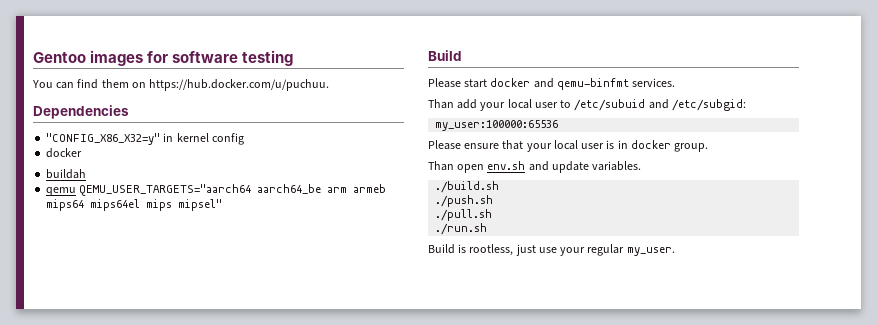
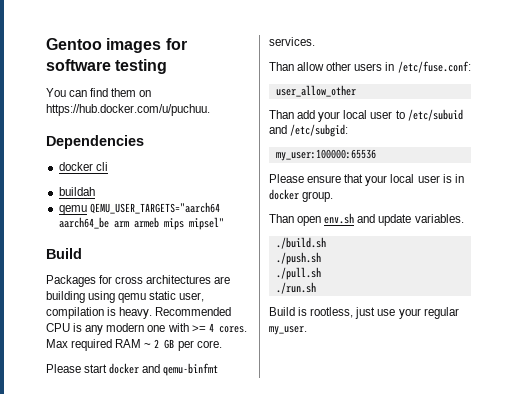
- "CONFIG_X86_X32=y" in kernel config
- docker
+ docker cli
- qemu QEMU_USER_TARGETS="aarch64 aarch64_be arm armeb mips64 mips64el mips mipsel"
+ qemu QEMU_USER_TARGETS="aarch64 aarch64_be arm armeb mips mipsel"
+ Packages for cross architectures are building using qemu static user, compilation is heavy. Recommended CPU is any modern one with >= 4 cores. Max required RAM ~ 2 GB per core.
+ Than allow other users in /etc/fuse.conf:
+ user_allow_other

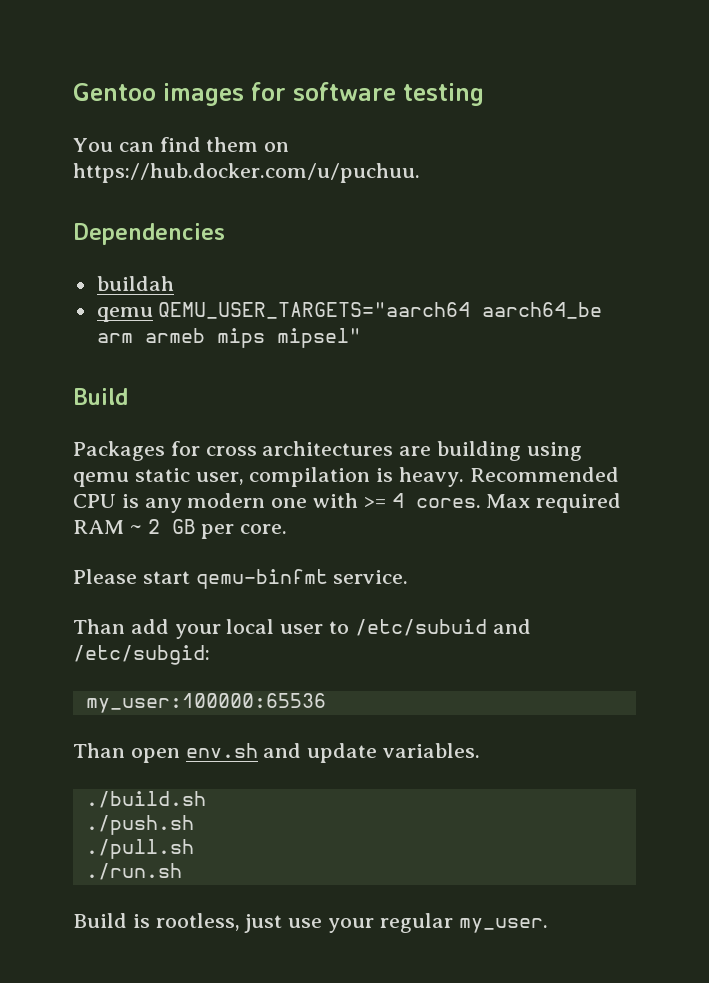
- docker cli
- Please start docker and qemu-binfmt services.
- Than allow other users in /etc/fuse.conf:
- user_allow_other
+ Please start qemu-binfmt service.
- Please ensure that your local user is in docker group.

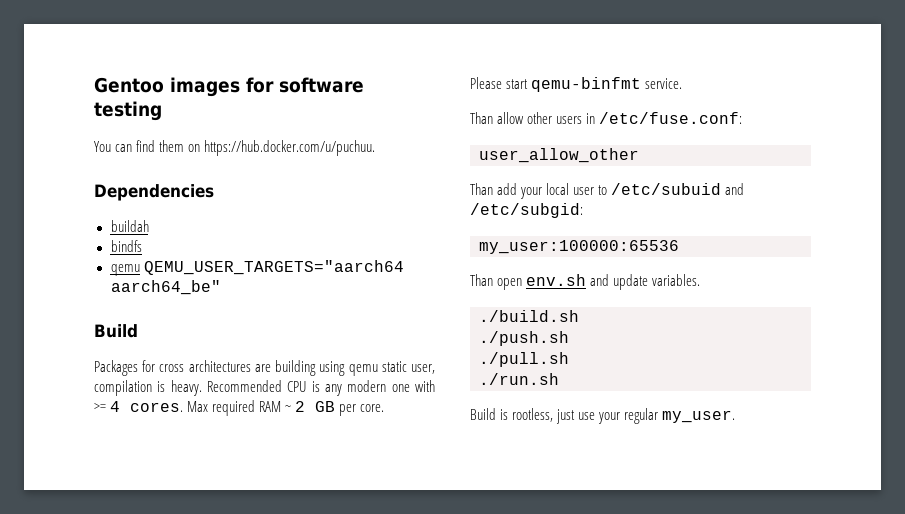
+ bindfs
- qemu QEMU_USER_TARGETS="aarch64 aarch64_be arm armeb mips mipsel"
+ qemu QEMU_USER_TARGETS="aarch64 aarch64_be"
+ Than allow other users in /etc/fuse.conf:
+ user_allow_other

